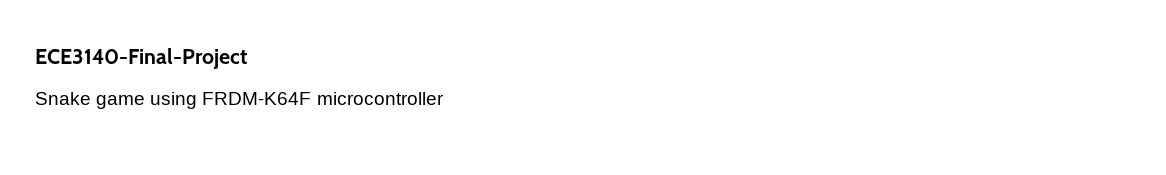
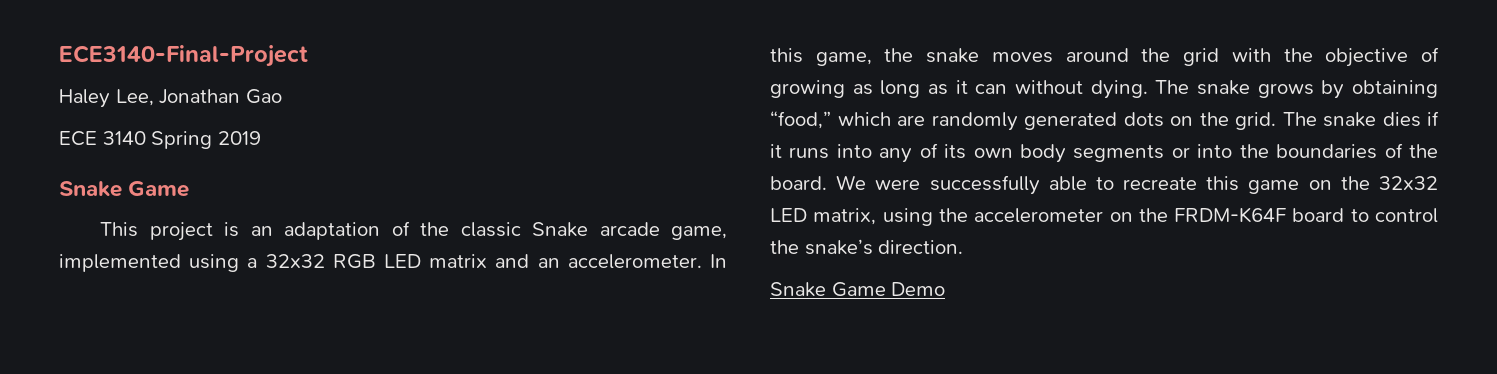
- Snake game using FRDM-K64F microcontroller
+ Haley Lee, Jonathan Gao
+ ECE 3140 Spring 2019
+ Snake Game
+ This project is an adaptation of the classic Snake arcade game, implemented using a 32x32 RGB LED matrix and an accelerometer. In this game, the snake moves around the grid with the objective of growing as long as it can without dying. The snake grows by obtaining “food,” which are randomly generated dots on the grid. The snake dies if it runs into any of its own body segments or into the boundaries of the board. We were successfully able to recreate this game on the 32x32 LED matrix, using the accelerometer on the FRDM-K64F board to control the snake’s direction.
+ Snake Game Demo

